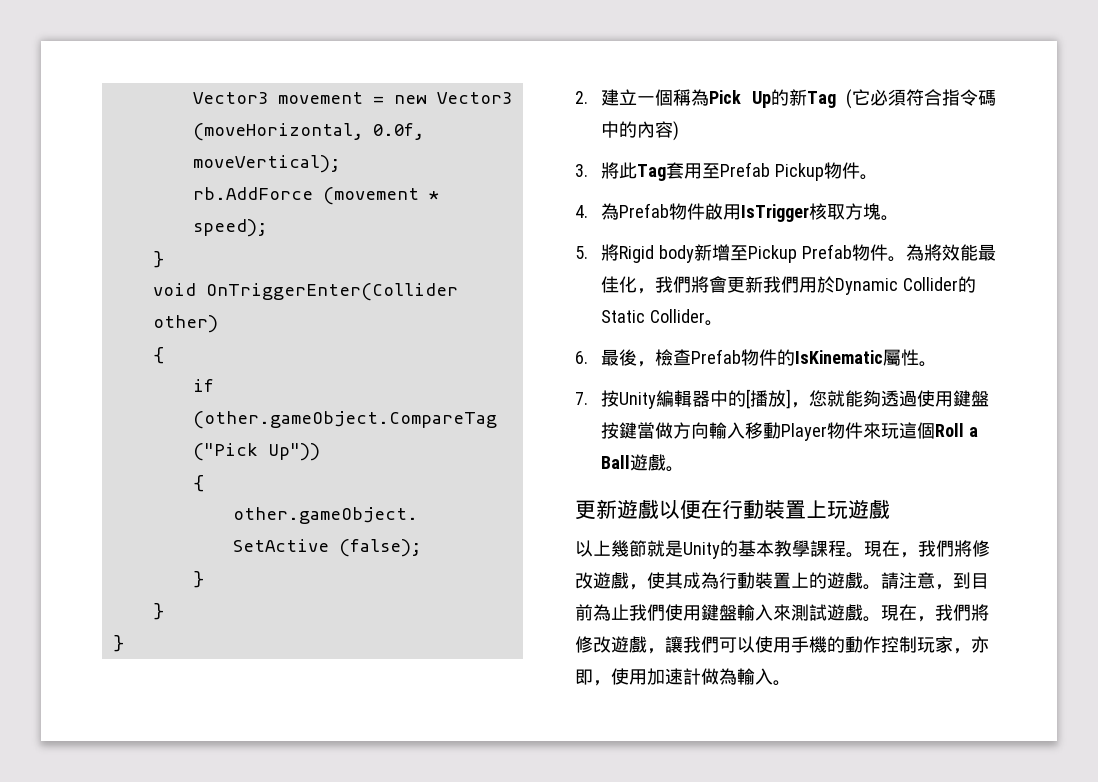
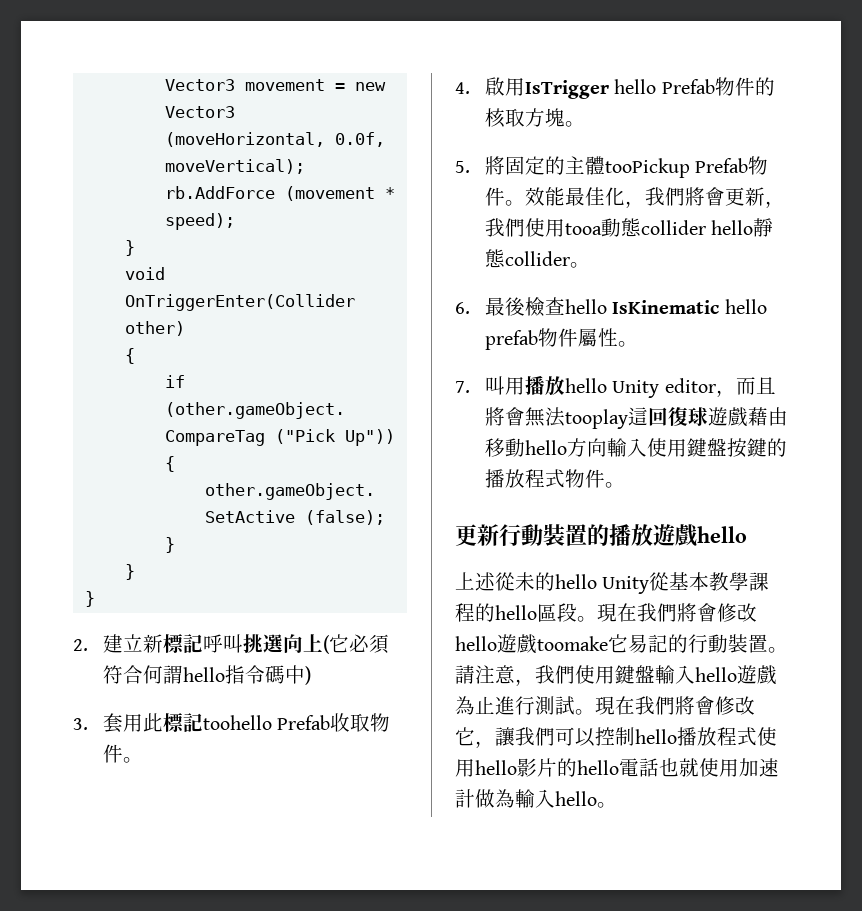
- 2.建立一個稱為Pick Up的新Tag (它必須符合指令碼中的內容)
+ 2.建立新標記呼叫挑選向上(它必須符合何謂hello指令碼中)
- 3.將此Tag套用至Prefab Pickup物件。
- 4.為Prefab物件啟用IsTrigger核取方塊。
+ 3.套用此標記toohello Prefab收取物件。
+ 4.啟用IsTrigger hello Prefab物件的核取方塊。
- 5.將Rigid body新增至Pickup Prefab物件。
+ 5.將固定的主體tooPickup Prefab物件。
- 為將效能最佳化，我們將會更新我們用於Dynamic Collider的Static Collider。
- 6.最後，檢查Prefab物件的IsKinematic屬性。
- 7.按Unity編輯器中的[播放]，您就能夠透過使用鍵盤按鍵當做方向輸入移動Player物件來玩這個Roll a Ball遊戲。
+ 效能最佳化，我們將會更新，我們使用tooa動態collider hello靜態collider。
+ 6.最後檢查hello IsKinematic hello prefab物件屬性。
+ 7.叫用播放hello Unity editor，而且將會無法tooplay這回復球遊戲藉由移動hello方向輸入使用鍵盤按鍵的播放程式物件。
- 更新遊戲以便在行動裝置上玩遊戲
- 以上幾節就是Unity的基本教學課程。現在，我們將修改遊戲，使其成為行動裝置上的遊戲。請注意，到目前為止我們使用鍵盤輸入來測試遊戲。現在，我們將修改遊戲，讓我們可以使用手機的動作控制玩家，亦即，使用加速計做為輸入。
+ 更新行動裝置的播放遊戲hello
+ 上述從未的hello Unity從基本教學課程的hello區段。現在我們將會修改hello遊戲toomake它易記的行動裝置。請注意，我們使用鍵盤輸入hello遊戲為止進行測試。現在我們將會修改它，讓我們可以控制hello播放程式使用hello影片的hello電話也就使用加速計做為輸入hello。

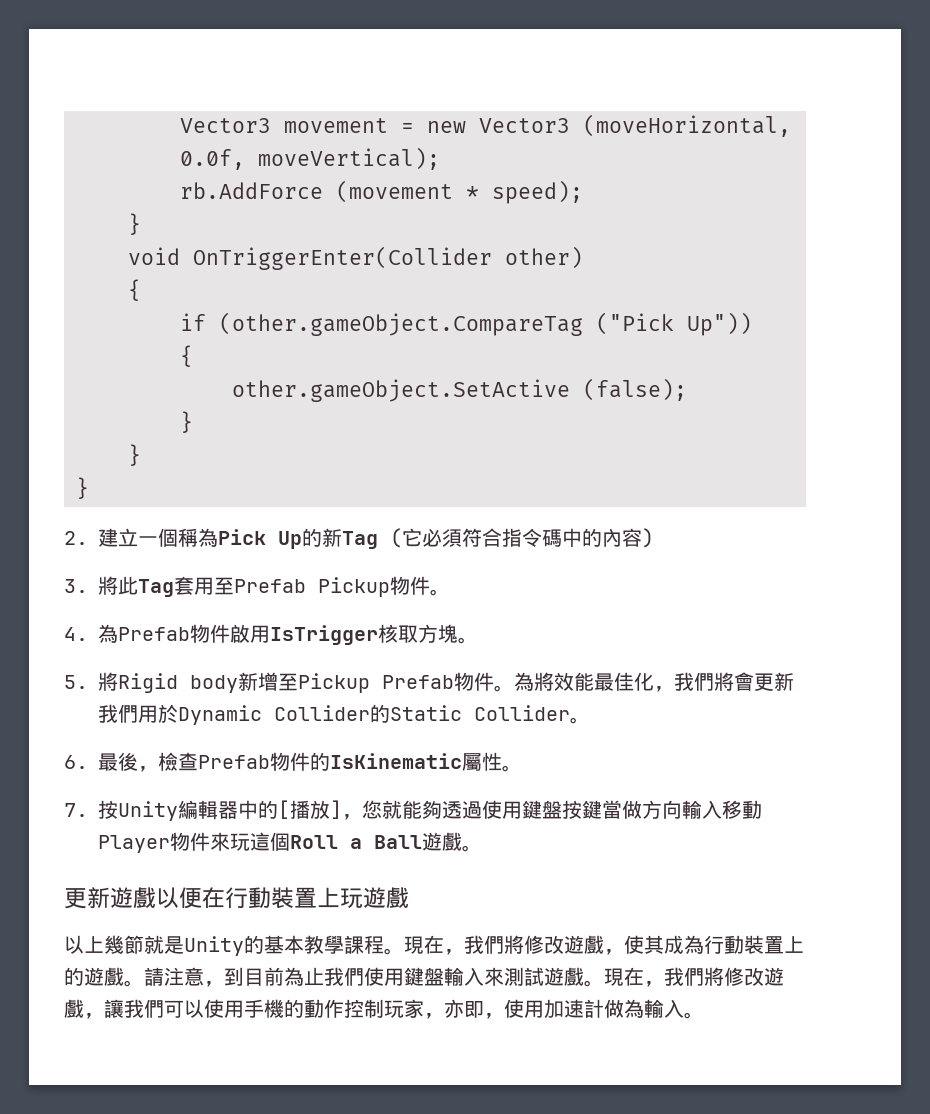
- 2.建立新標記呼叫挑選向上(它必須符合何謂hello指令碼中)
+ 2.建立一個稱為Pick Up的新Tag (它必須符合指令碼中的內容)
- 3.套用此標記toohello Prefab收取物件。
- 4.啟用IsTrigger hello Prefab物件的核取方塊。
+ 3.將此Tag套用至Prefab Pickup物件。
+ 4.為Prefab物件啟用IsTrigger核取方塊。
- 5.將固定的主體tooPickup Prefab物件。
+ 5.將Rigid body新增至Pickup Prefab物件。
- 效能最佳化，我們將會更新，我們使用tooa動態collider hello靜態collider。
- 6.最後檢查hello IsKinematic hello prefab物件屬性。
- 7.叫用播放hello Unity editor，而且將會無法tooplay這回復球遊戲藉由移動hello方向輸入使用鍵盤按鍵的播放程式物件。
+ 為將效能最佳化，我們將會更新我們用於Dynamic Collider的Static Collider。
+ 6.最後，檢查Prefab物件的IsKinematic屬性。
+ 7.按Unity編輯器中的[播放]，您就能夠透過使用鍵盤按鍵當做方向輸入移動Player物件來玩這個Roll a Ball遊戲。
- 更新行動裝置的播放遊戲hello
- 上述從未的hello Unity從基本教學課程的hello區段。現在我們將會修改hello遊戲toomake它易記的行動裝置。請注意，我們使用鍵盤輸入hello遊戲為止進行測試。現在我們將會修改它，讓我們可以控制hello播放程式使用hello影片的hello電話也就使用加速計做為輸入hello。
+ 更新遊戲以便在行動裝置上玩遊戲
+ 以上幾節就是Unity的基本教學課程。現在，我們將修改遊戲，使其成為行動裝置上的遊戲。請注意，到目前為止我們使用鍵盤輸入來測試遊戲。現在，我們將修改遊戲，讓我們可以使用手機的動作控制玩家，亦即，使用加速計做為輸入。

